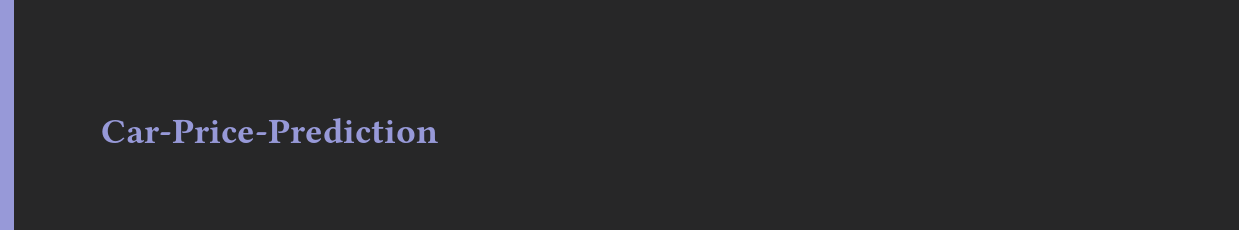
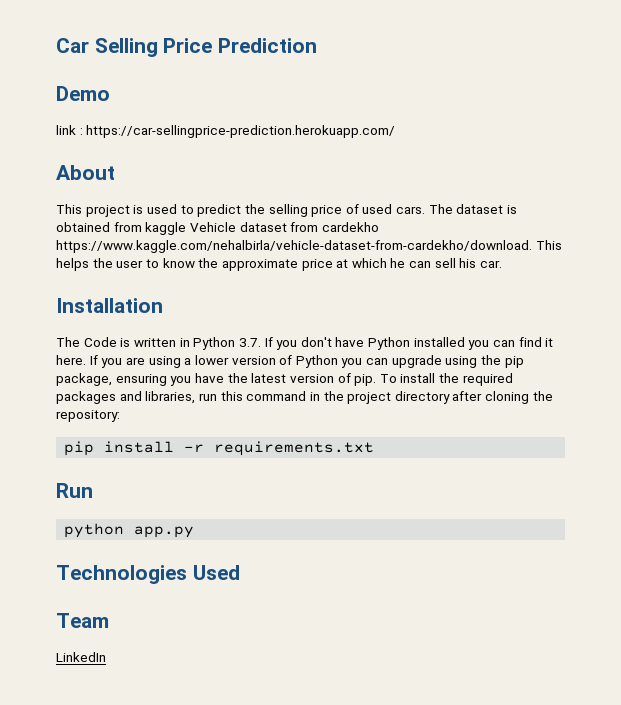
- Car-Price-Prediction
+ Car Selling Price Prediction
+ Demo
+ link : https://car-sellingprice-prediction.herokuapp.com/
+ About
+ This project is used to predict the selling price of used cars. The dataset is obtained from kaggle Vehicle dataset from cardekho https://www.kaggle.com/nehalbirla/vehicle-dataset-from-cardekho/download. This helps the user to know the approximate price at which he can sell his car.
+ Installation
+ The Code is written in Python 3.7. If you don't have Python installed you can find it here. If you are using a lower version of Python you can upgrade using the pip package, ensuring you have the latest version of pip. To install the required packages and libraries, run this command in the project directory after cloning the repository:
+ pip install -r requirements.txt
+ Run
+ python app.py
+ Technologies Used
+ Team
+ LinkedIn

